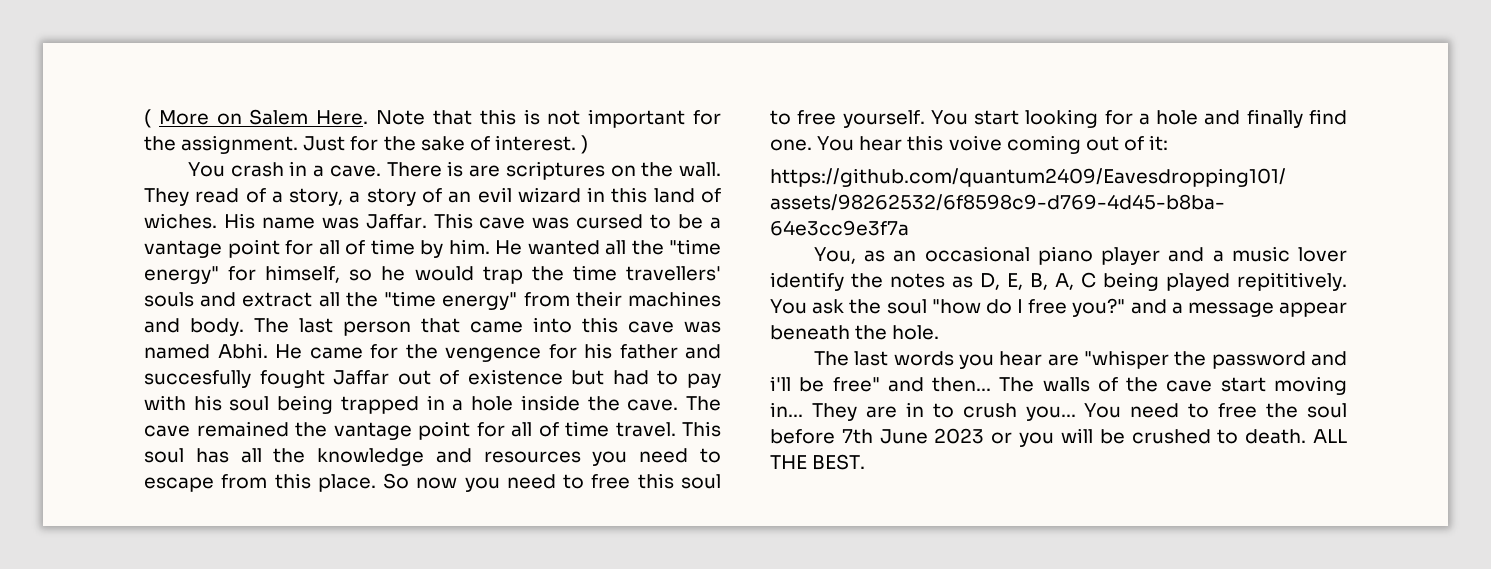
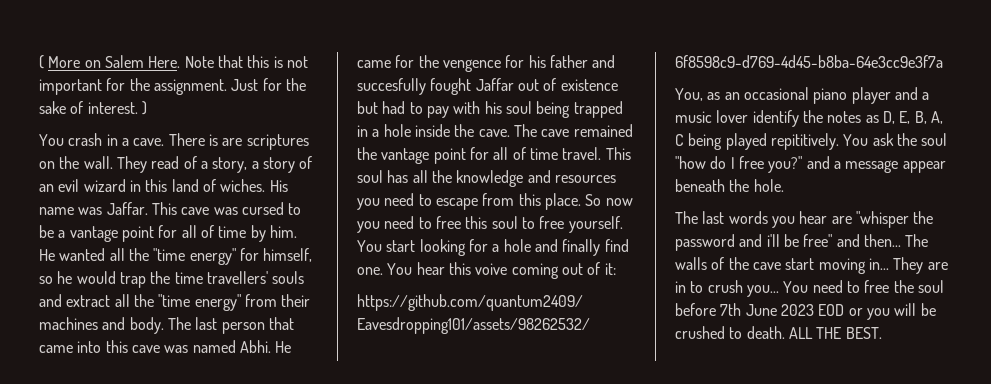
- You need to free the soul before 7th June 2023 or you will be crushed to death.
+ You need to free the soul before 7th June 2023 EOD or you will be crushed to death.

